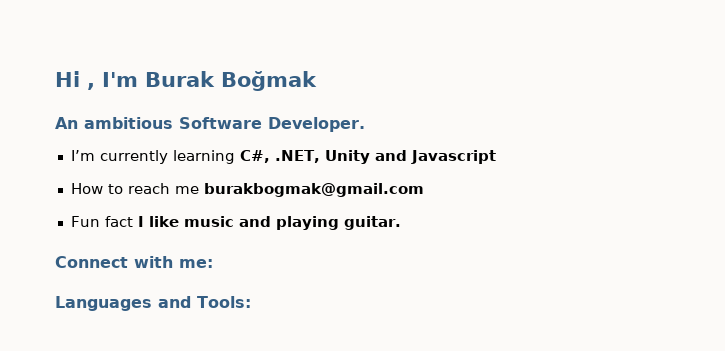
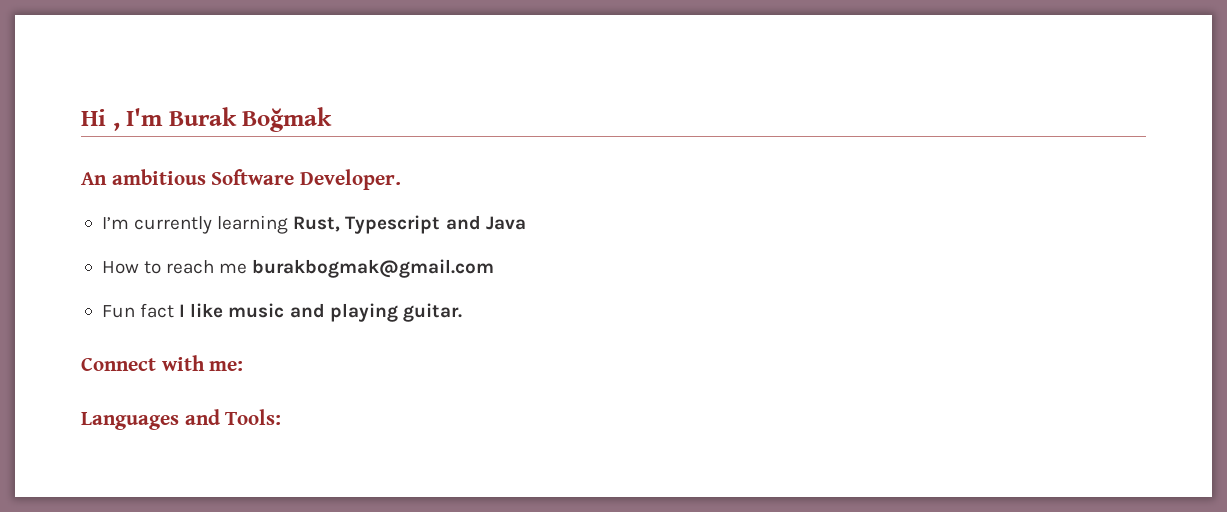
- I’m currently learning C#, .NET, Unity and Javascript
+ I’m currently learning Rust, Typescript and Java

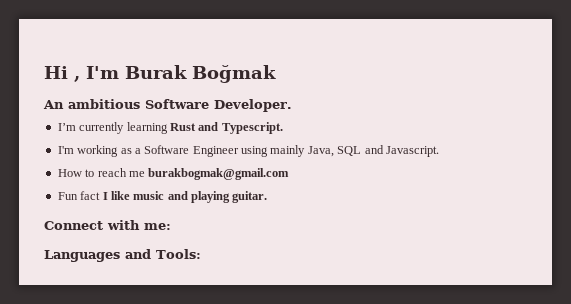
- I’m currently learning Rust, Typescript and Java
+ I’m currently learning Rust and Typescript.
+ I'm working as a Software Engineer using mainly Java, SQL and Javascript.

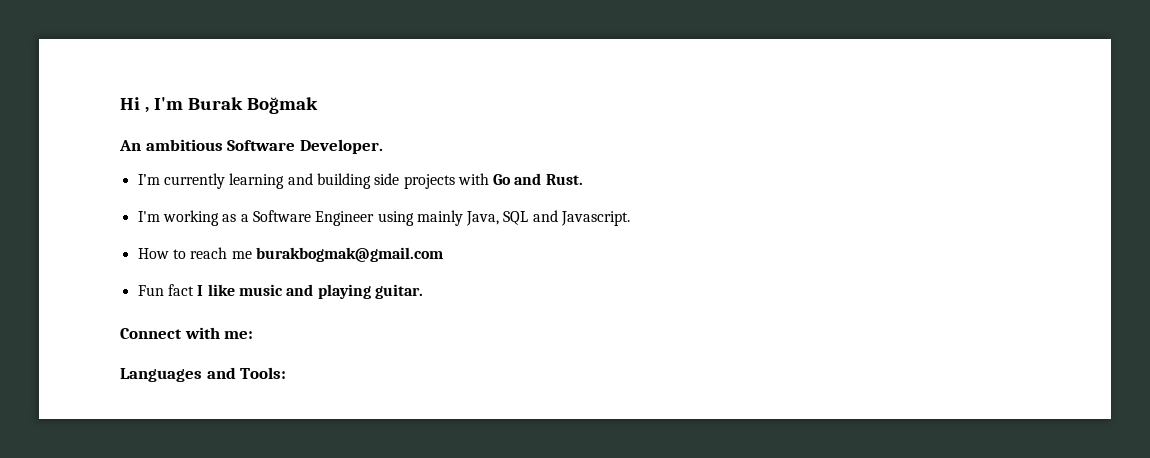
- I’m currently learning Rust and Typescript.
+ I’m currently learning and building side projects with Go and Rust.

